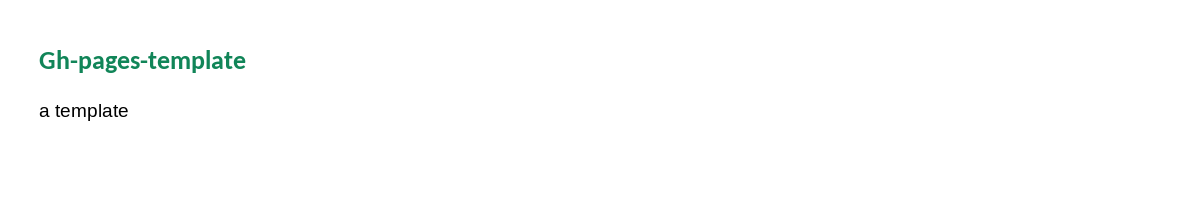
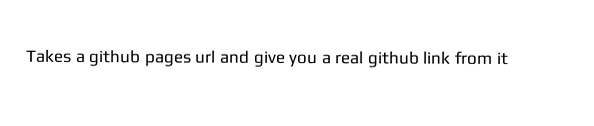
- Gh-pages-template
- a template
+ Takes a github pages url and give you a real github link from it

